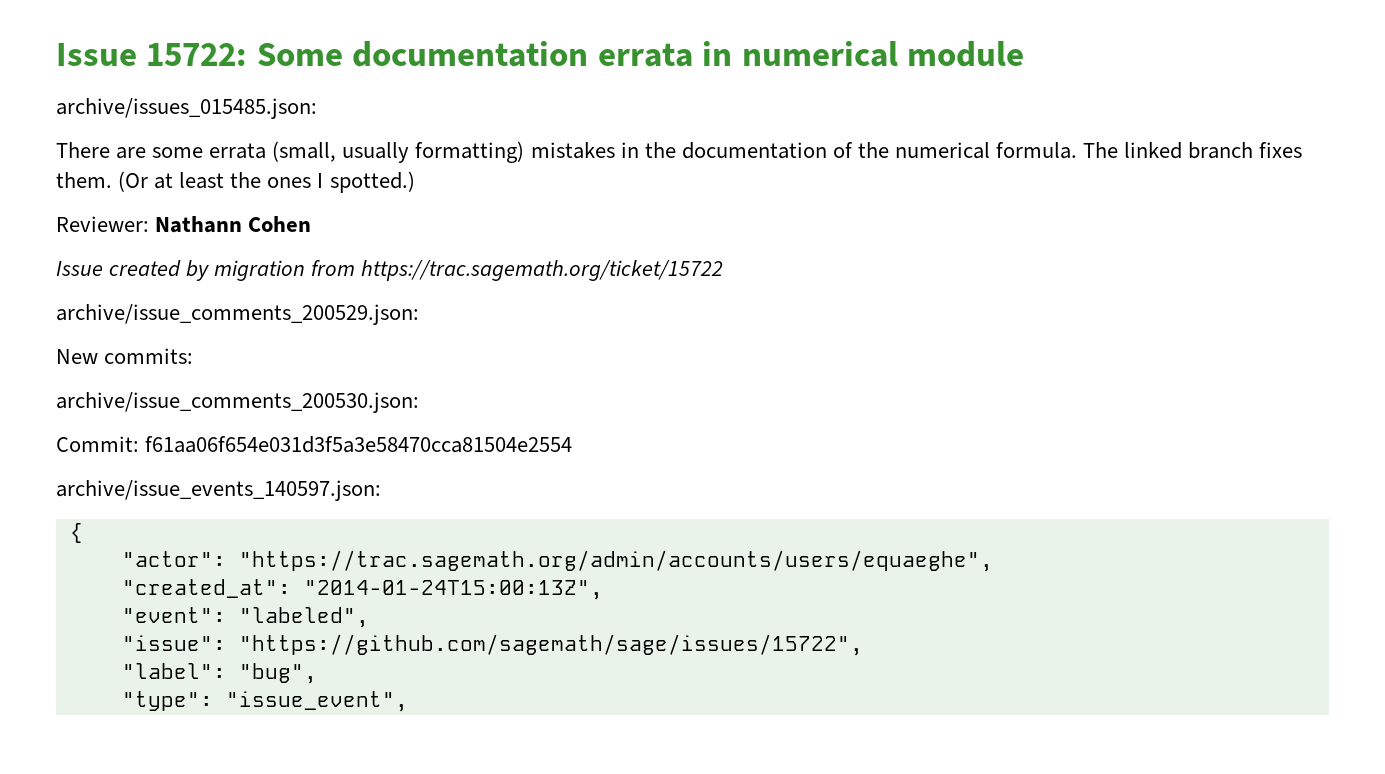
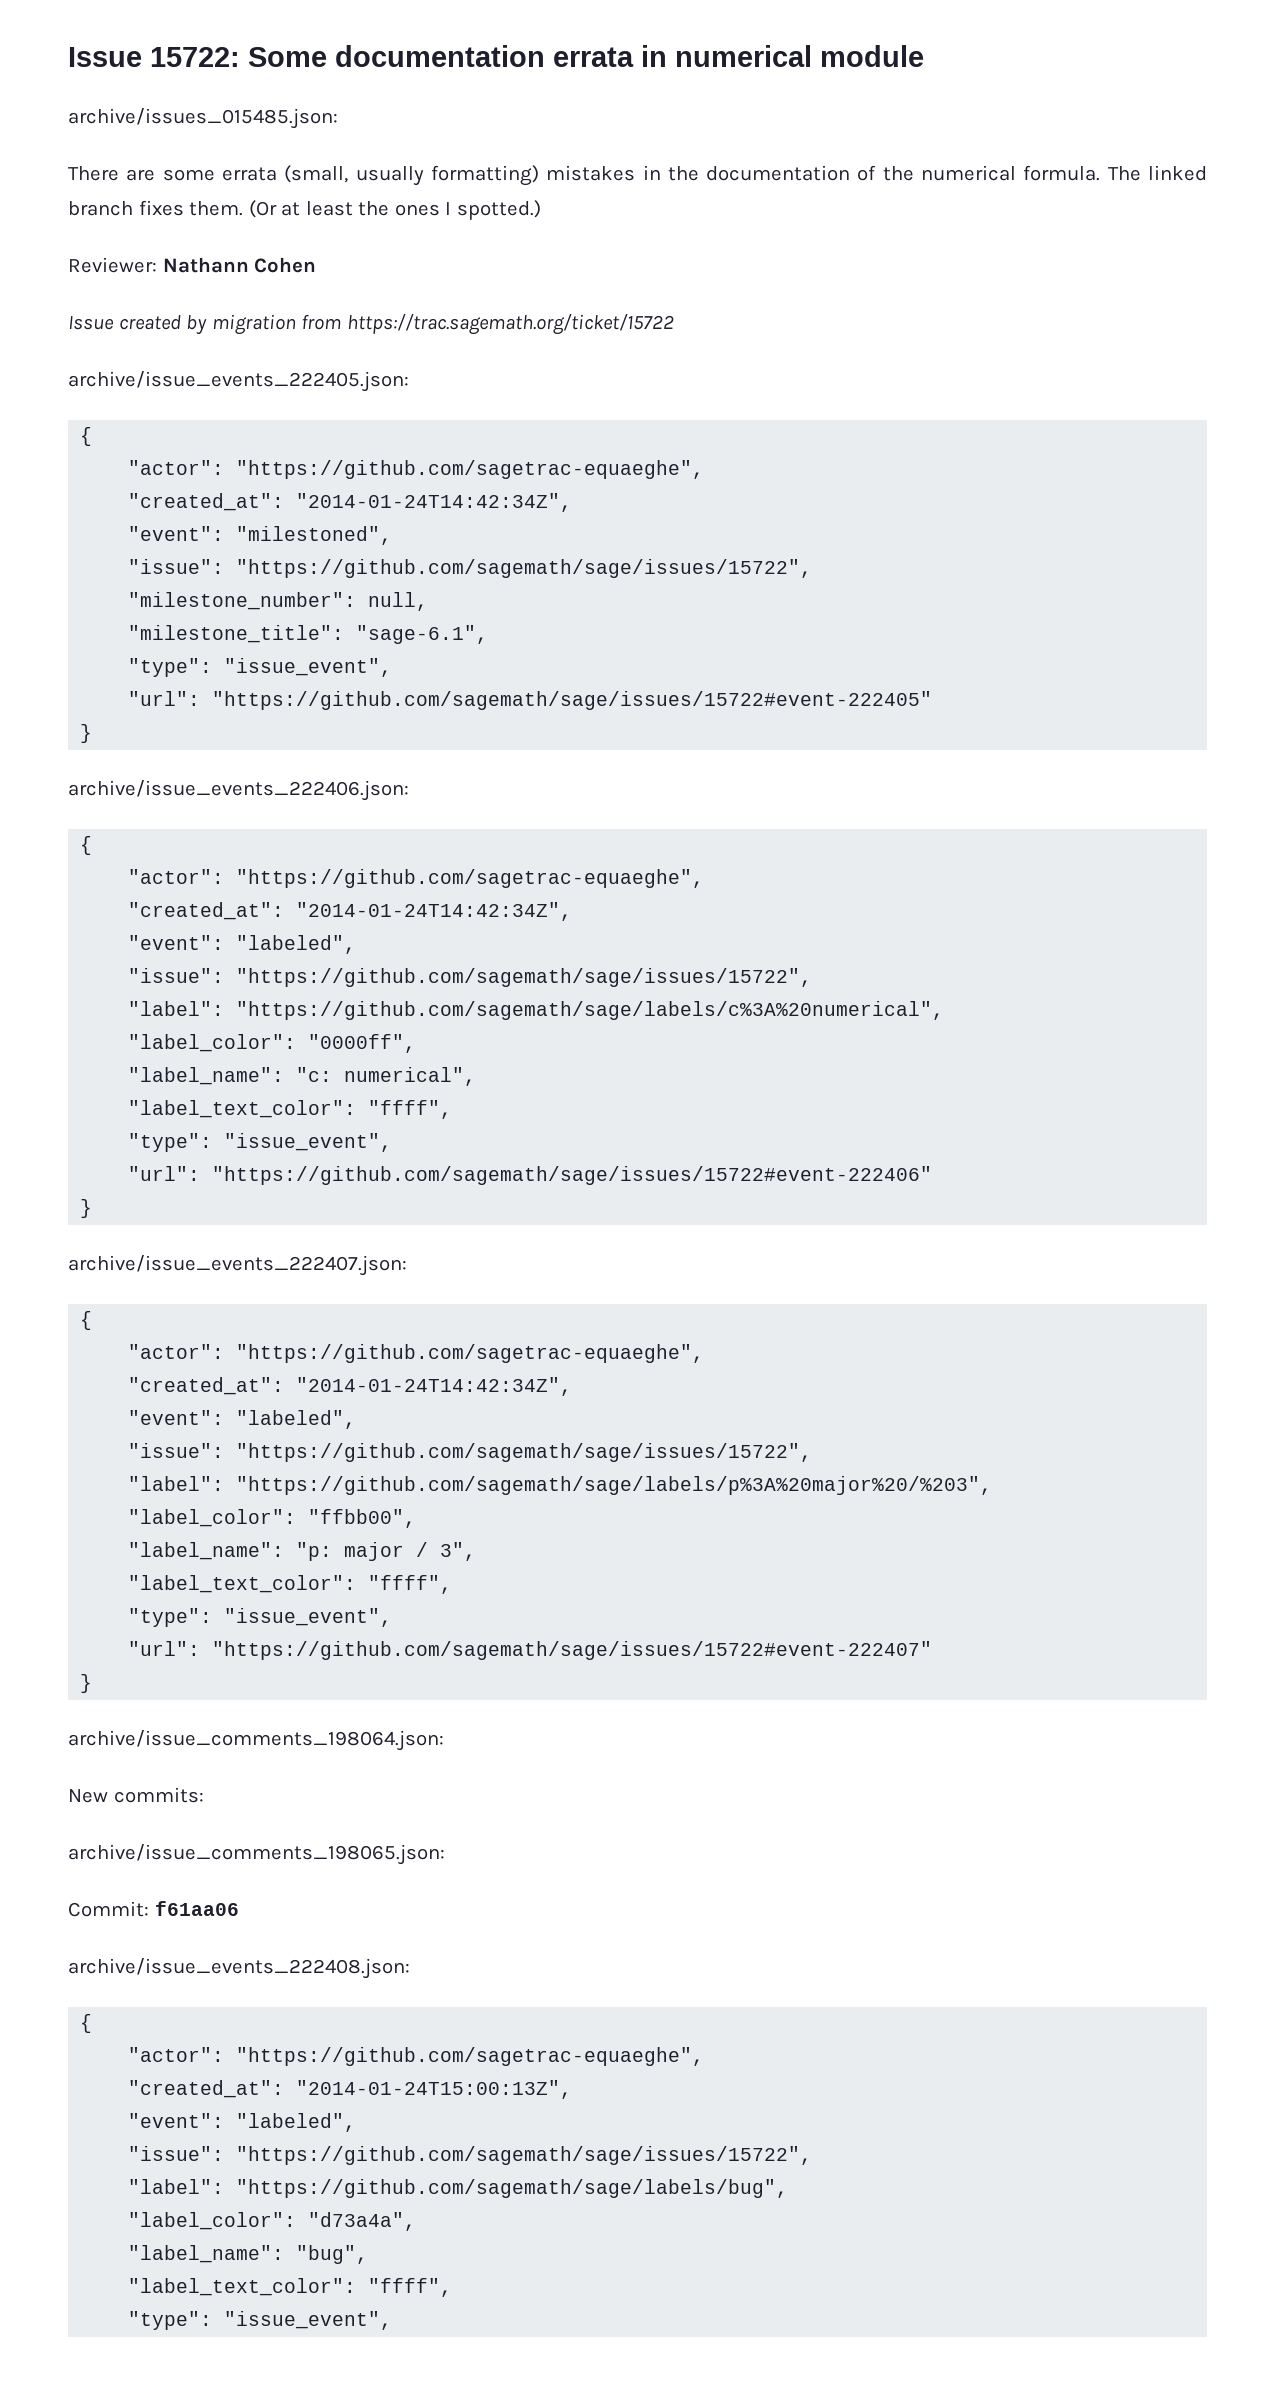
- archive/issue_comments_200529.json:
+ archive/issue_events_222405.json:
+ {
+ "actor": "https://github.com/sagetrac-equaeghe",
+ "created_at": "2014-01-24T14:42:34Z",
+ "event": "milestoned",
+ "issue": "https://github.com/sagemath/sage/issues/15722",
+ "milestone_number": null,
+ "milestone_title": "sage-6.1",
+ "type": "issue_event",
+ "url": "https://github.com/sagemath/sage/issues/15722#event-222405"
+ }
+ archive/issue_events_222406.json:
+ {
+ "actor": "https://github.com/sagetrac-equaeghe",
+ "created_at": "2014-01-24T14:42:34Z",
+ "event": "labeled",
+ "issue": "https://github.com/sagemath/sage/issues/15722",
+ "label": "https://github.com/sagemath/sage/labels/c%3A%20numerical",
+ "label_color": "0000ff",
+ "label_name": "c: numerical",
+ "label_text_color": "ffff",
+ "type": "issue_event",
+ "url": "https://github.com/sagemath/sage/issues/15722#event-222406"
+ }
+ archive/issue_events_222407.json:
+ {
+ "actor": "https://github.com/sagetrac-equaeghe",
+ "created_at": "2014-01-24T14:42:34Z",
+ "event": "labeled",
+ "issue": "https://github.com/sagemath/sage/issues/15722",
+ "label": "https://github.com/sagemath/sage/labels/p%3A%20major%20/%203",
+ "label_color": "ffbb00",
+ "label_name": "p: major / 3",
+ "label_text_color": "ffff",
+ "type": "issue_event",
+ "url": "https://github.com/sagemath/sage/issues/15722#event-222407"
+ }
+ archive/issue_comments_198064.json:
- archive/issue_comments_200530.json:
+ archive/issue_comments_198065.json:
- Commit: f61aa06f654e031d3f5a3e58470cca81504e2554
- archive/issue_events_140597.json:
+ Commit: f61aa06
+ archive/issue_events_222408.json:
  {
- "actor": "https://trac.sagemath.org/admin/accounts/users/equaeghe",
+ "actor": "https://github.com/sagetrac-equaeghe",
- "label": "bug",
+ "label": "https://github.com/sagemath/sage/labels/bug",
+ "label_color": "d73a4a",
+ "label_name": "bug",
+ "label_text_color": "ffff",

